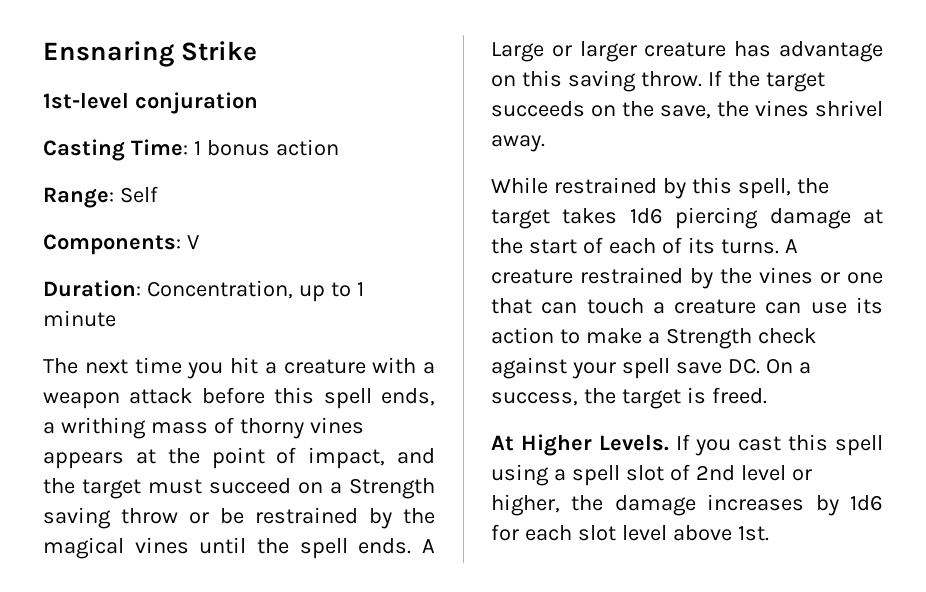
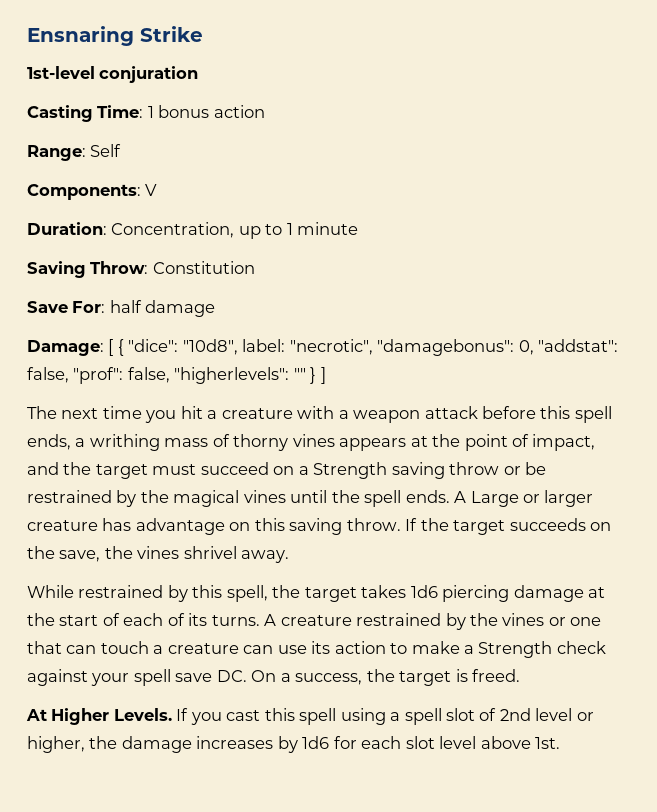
+ Saving Throw: Constitution
+ Save For: half damage
+ Damage: [ { "dice": "10d8", label: "necrotic", "damagebonus": 0, "addstat": false, "prof": false, "higherlevels": "" } ]

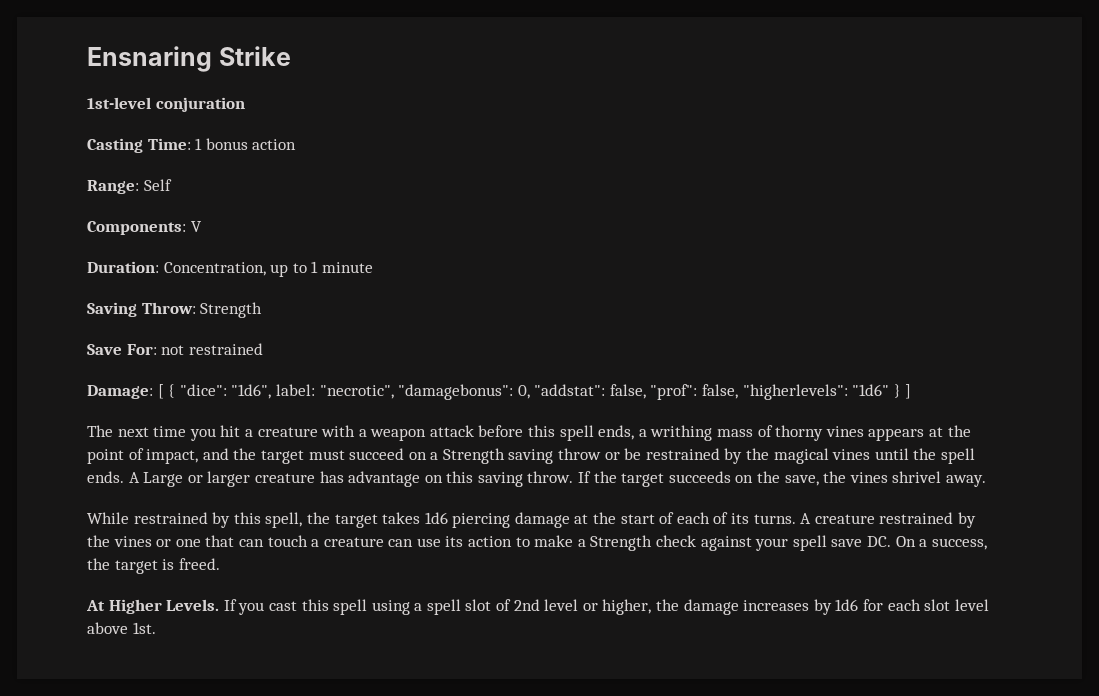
- Saving Throw: Constitution
+ Saving Throw: Strength
- Save For: half damage
+ Save For: not restrained
- Damage: [ { "dice": "10d8", label: "necrotic", "damagebonus": 0, "addstat": false, "prof": false, "higherlevels": "" } ]
+ Damage: [ { "dice": "1d6", label: "necrotic", "damagebonus": 0, "addstat": false, "prof": false, "higherlevels": "1d6" } ]

